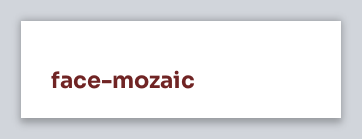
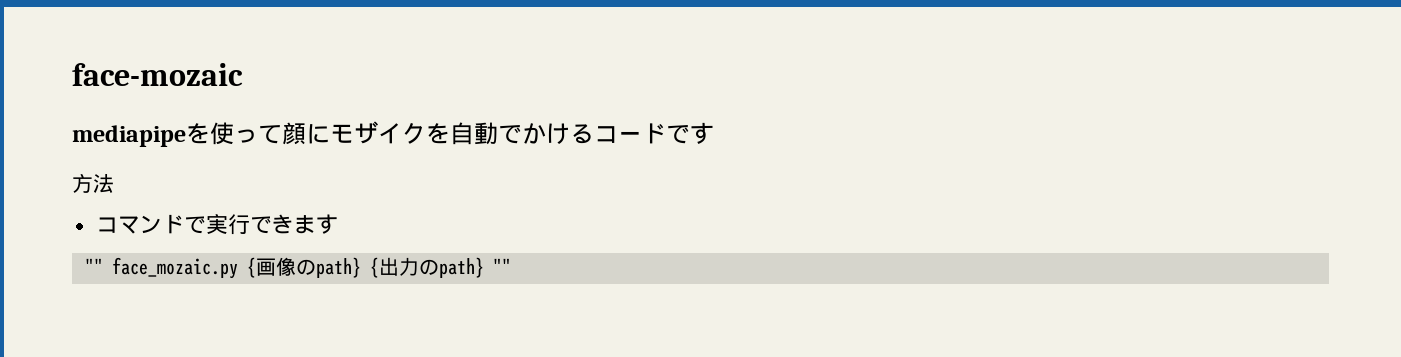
+ mediapipeを使って顔にモザイクを自動でかけるコードです
+ 方法
+ コマンドで実行できます
+ "" face_mozaic.py {画像のpath} {出力のpath} ""

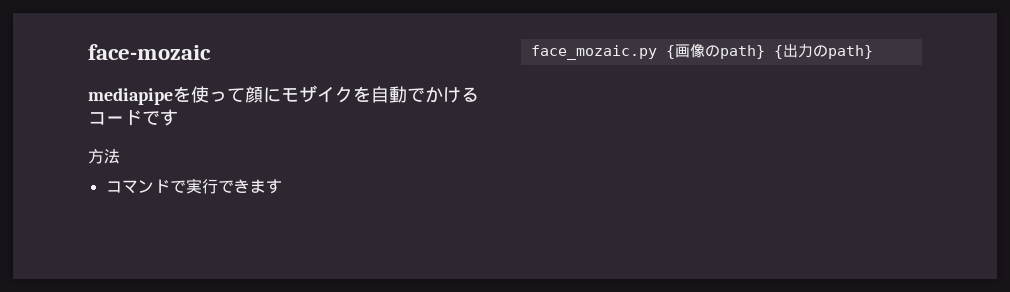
- "" face_mozaic.py {画像のpath} {出力のpath} ""
+ face_mozaic.py {画像のpath} {出力のpath}

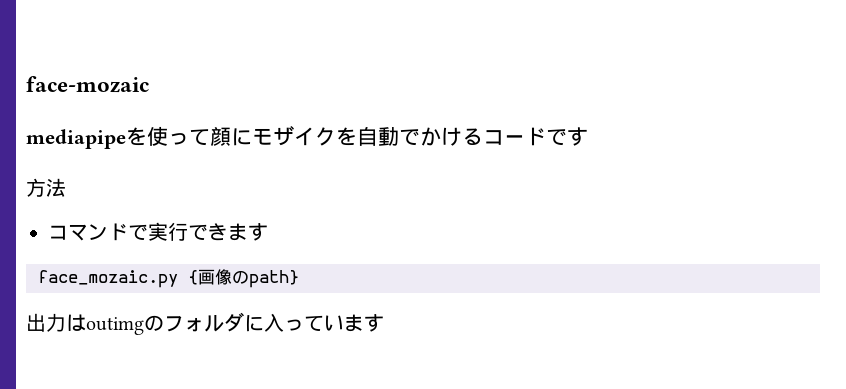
- face_mozaic.py {画像のpath} {出力のpath}
+ face_mozaic.py {画像のpath}
+ 出力はoutimgのフォルダに入っています

